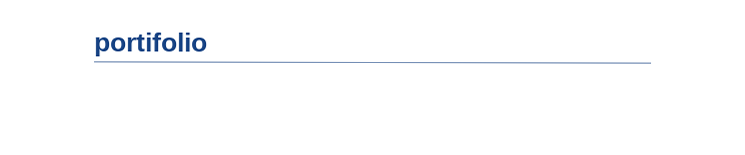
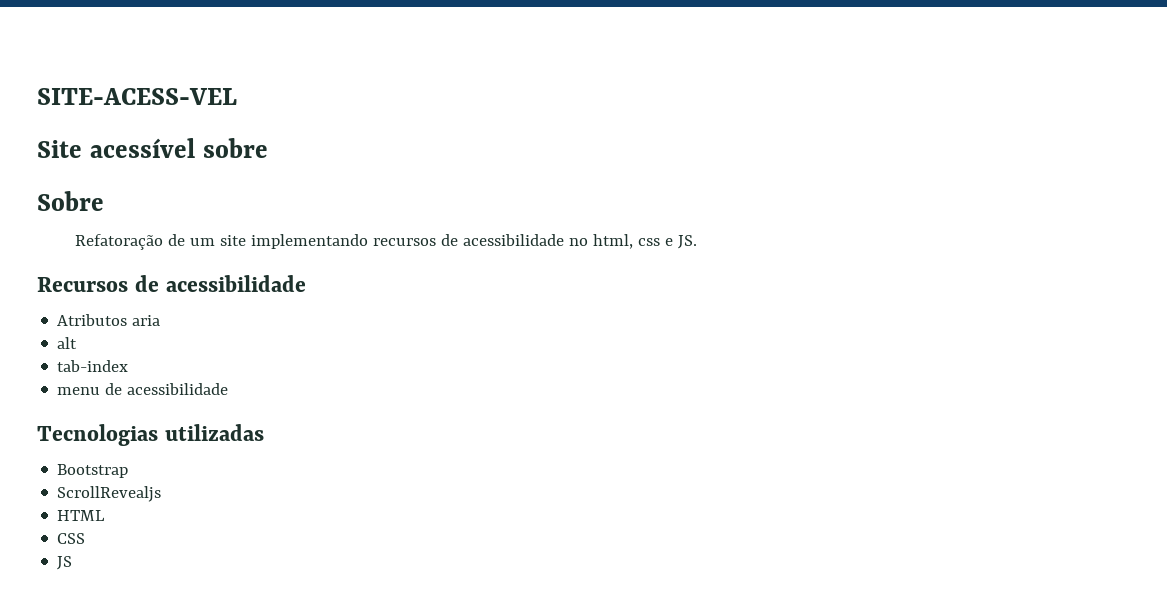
- portifolio
+ SITE-ACESS-VEL
+ Site acessível sobre
+ Sobre
+ Refatoração de um site implementando recursos de acessibilidade no html, css e JS.
+ Recursos de acessibilidade
+ Atributos aria
+ alt
+ tab-index
+ menu de acessibilidade
+ Tecnologias utilizadas
+ Bootstrap
+ ScrollRevealjs
+ HTML
+ CSS
+ JS

